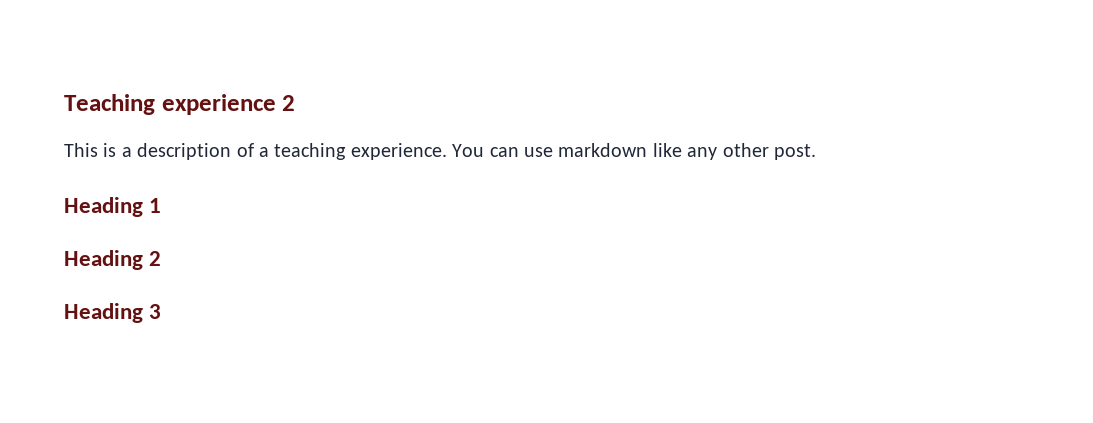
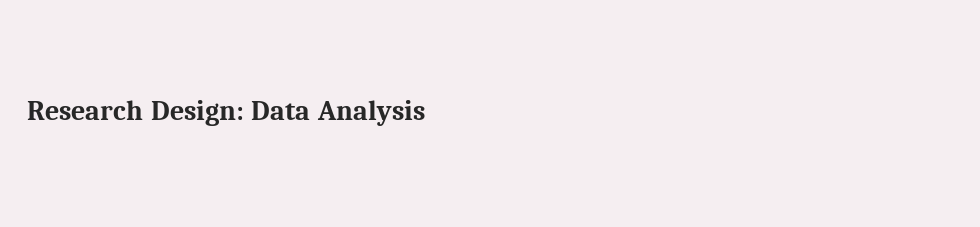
- Teaching experience 2
- This is a description of a teaching experience. You can use markdown like any other post.
- Heading 1
- Heading 2
- Heading 3
+ Research Design: Data Analysis

